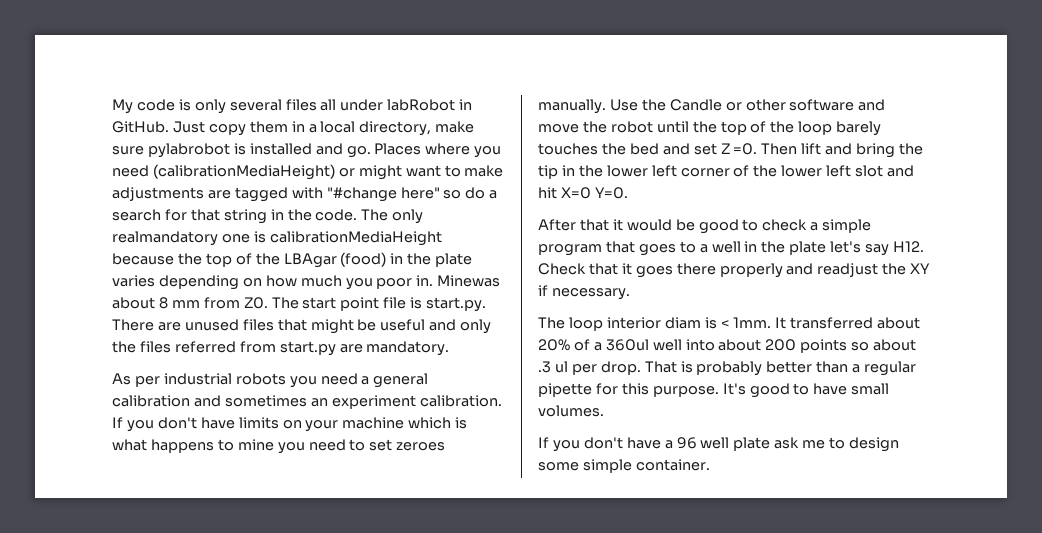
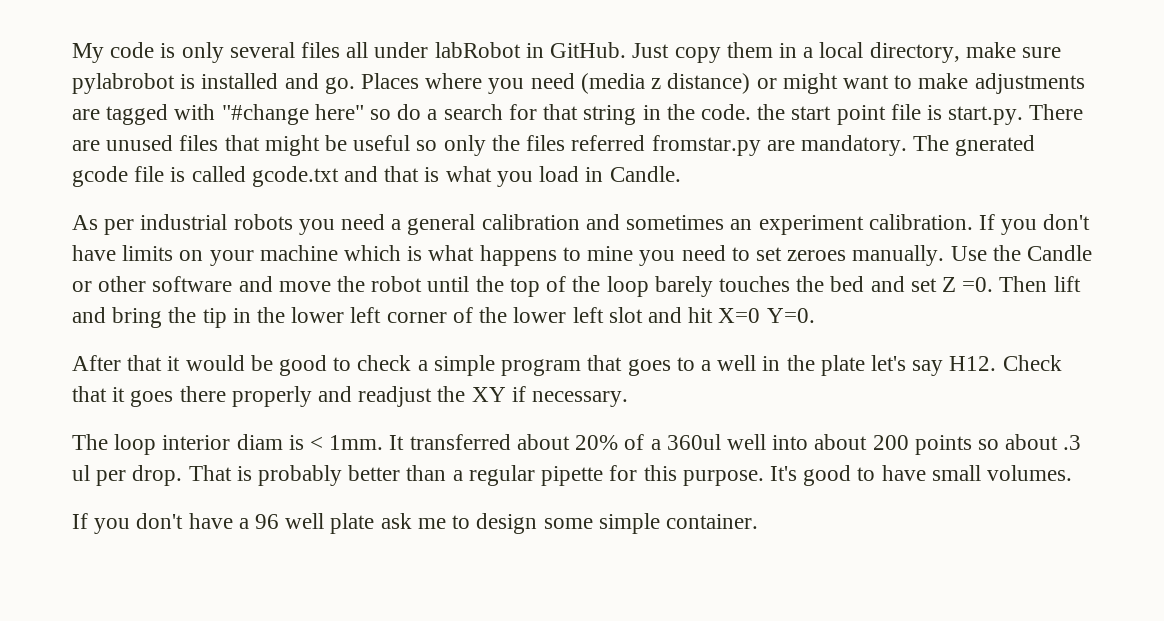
- Places where you need (calibrationMediaHeight) or might want to make adjustments are tagged with "#change here" so do a search for that string in the code. The only realmandatory one is calibrationMediaHeight because the top of the LBAgar (food) in the plate varies depending on how much you poor in. Minewas about 8 mm from Z0. The start point file is start.py. There are unused files that might be useful and only the files referred from start.py are mandatory.
+ Places where you need (media z distance) or might want to make adjustments are tagged with "#change here" so do a search for that string in the code. the start point file is start.py. There are unused files that might be useful so only the files referred fromstar.py are mandatory. The gnerated gcode file is called gcode.txt and that is what you load in Candle.

